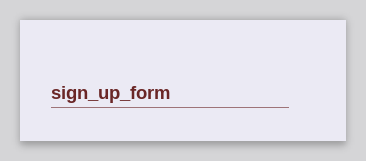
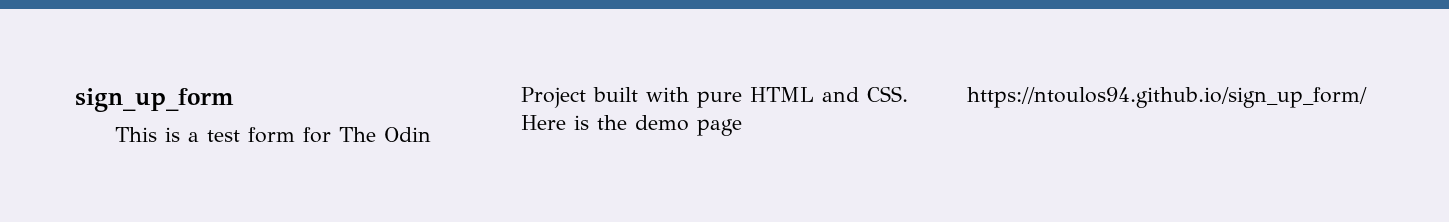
+ This is a test form for The Odin Project built with pure HTML and CSS. Here is the demo page https://ntoulos94.github.io/sign_up_form/

